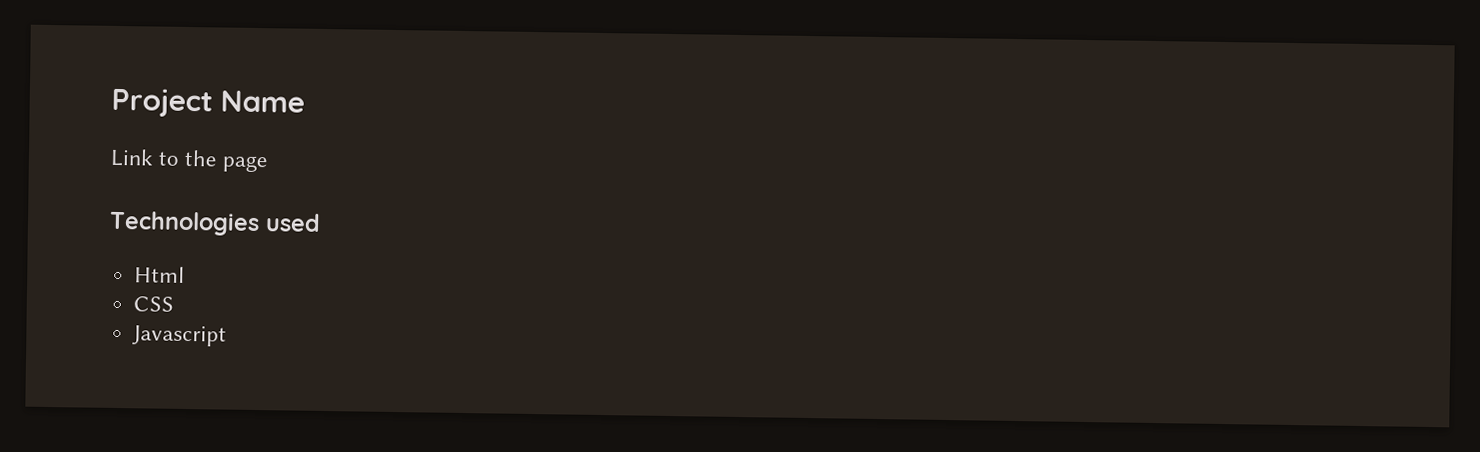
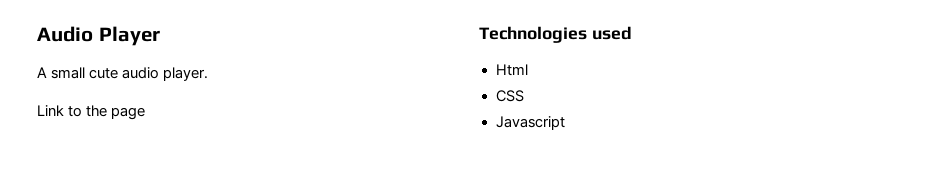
- Project Name
+ Audio Player
+ A small cute audio player.

